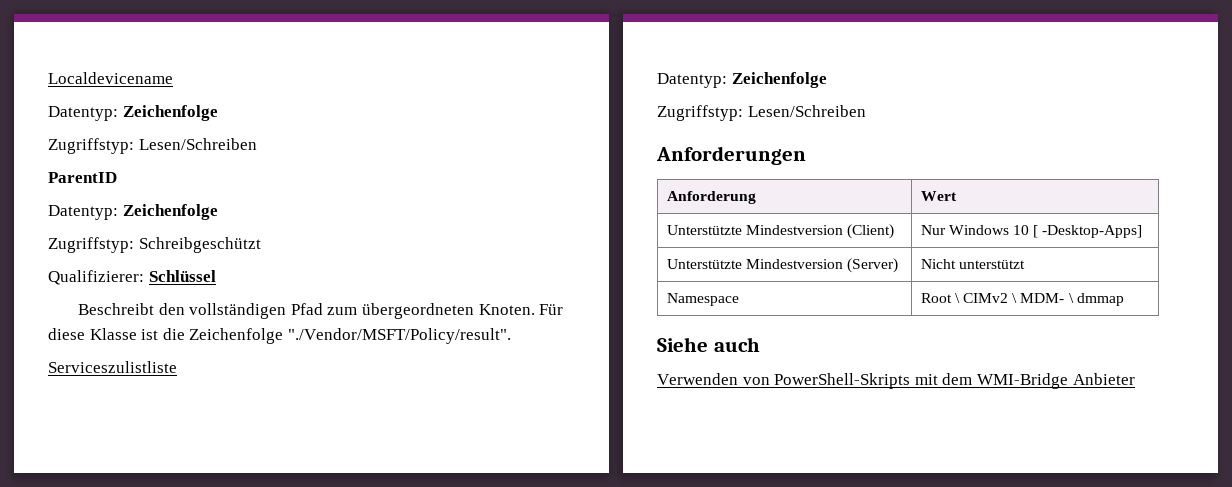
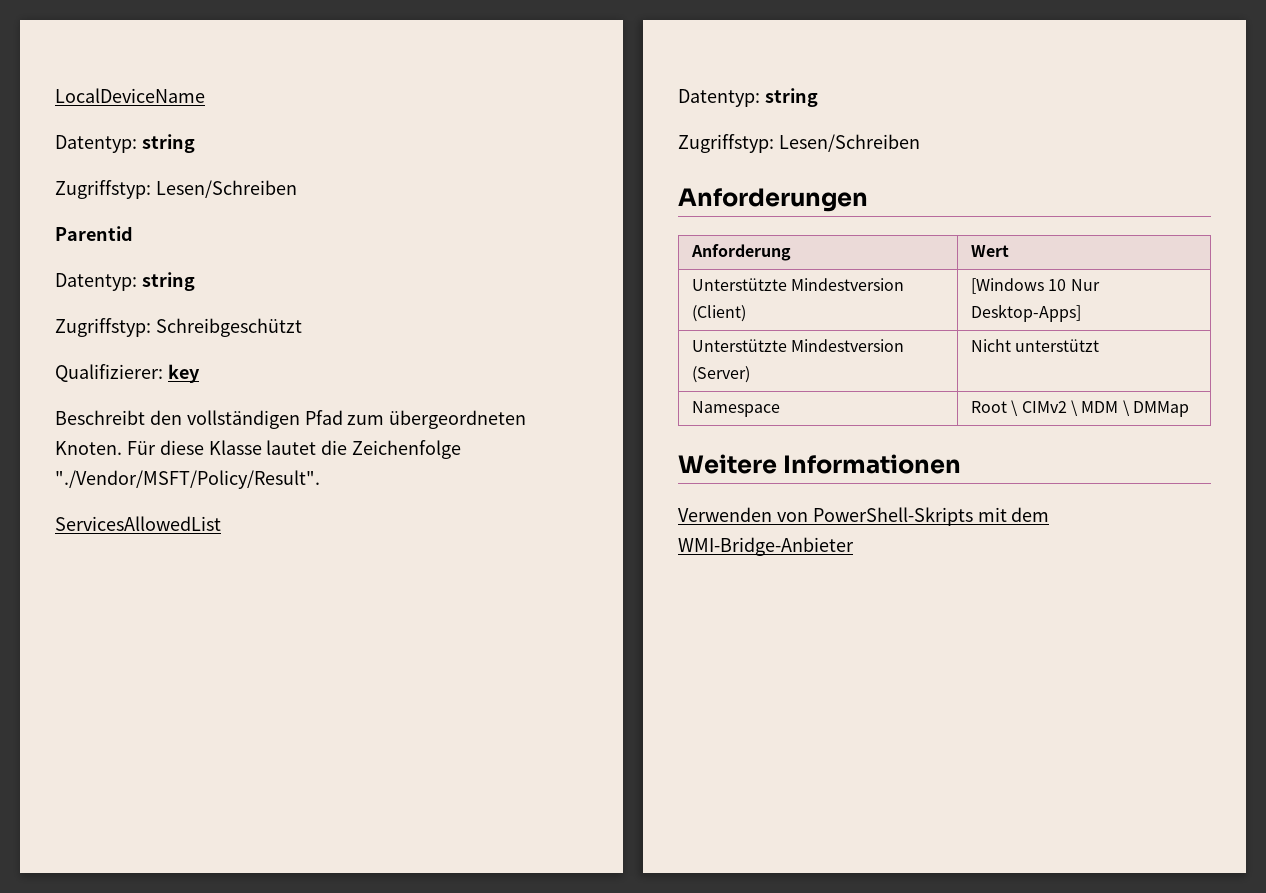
- Localdevicename
- Datentyp: Zeichenfolge
+ LocalDeviceName
+ Datentyp: string
  Zugriffstyp: Lesen/Schreiben
- ParentID
- Datentyp: Zeichenfolge
+ Parentid
+ Datentyp: string
- Qualifizierer: Schlüssel
+ Qualifizierer: key
- Für diese Klasse ist die Zeichenfolge "./Vendor/MSFT/Policy/result".
- Serviceszulistliste
- Datentyp: Zeichenfolge
+ Für diese Klasse lautet die Zeichenfolge "./Vendor/MSFT/Policy/Result".
+ ServicesAllowedList
+ Datentyp: string
- Unterstützte Mindestversion (Client) | Nur Windows 10 [ -Desktop-Apps]
+ Unterstützte Mindestversion (Client) | [Windows 10 Nur Desktop-Apps]
- Namespace | Root \ CIMv2 \ MDM- \ dmmap
- Siehe auch
+ Namespace | Root \ CIMv2 \ MDM \ DMMap
+ Weitere Informationen
- Verwenden von PowerShell-Skripts mit dem WMI-Bridge Anbieter
+ Verwenden von PowerShell-Skripts mit dem WMI-Bridge-Anbieter

